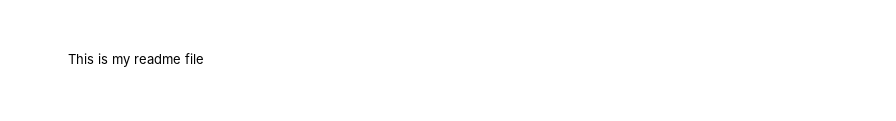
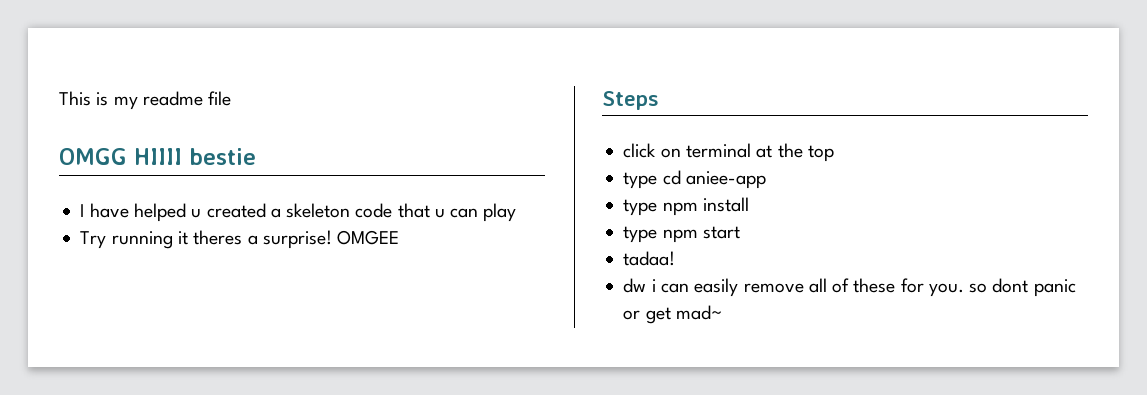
+ OMGG HIIII bestie
+ I have helped u created a skeleton code that u can play
+ Try running it theres a surprise! OMGEE
+ Steps
+ click on terminal at the top
+ type cd aniee-app
+ type npm install
+ type npm start
+ tadaa!
+ dw i can easily remove all of these for you. so dont panic or get mad~

